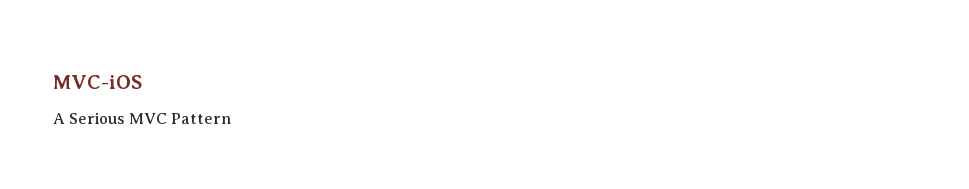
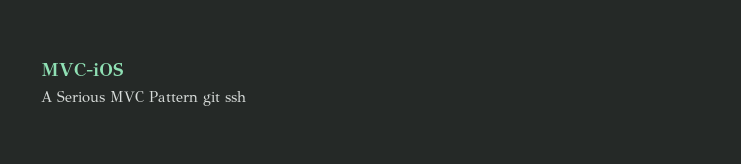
- A Serious MVC Pattern
+ A Serious MVC Pattern git ssh

